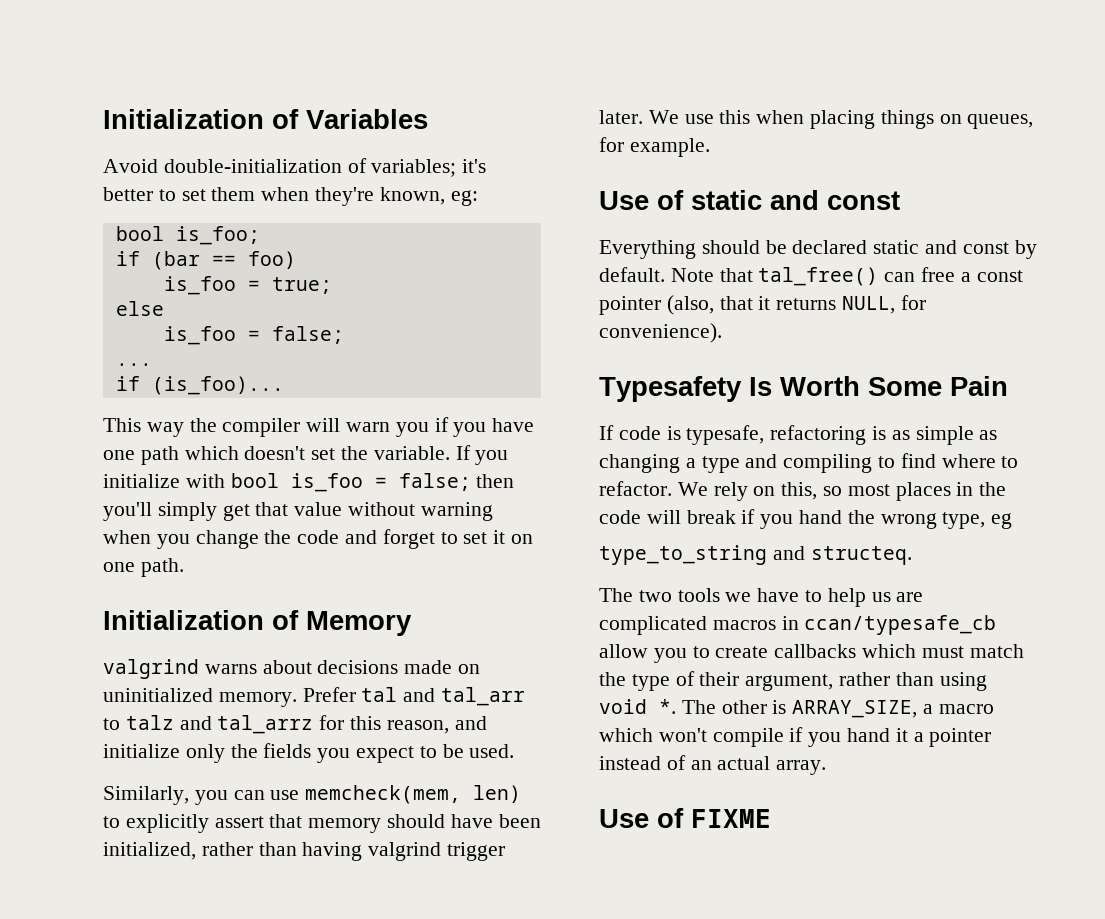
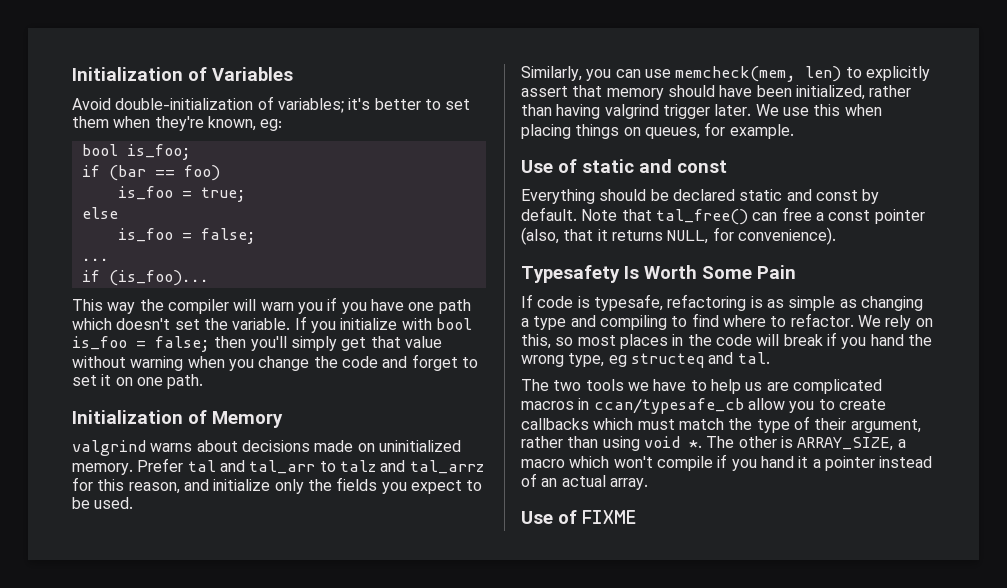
- We rely on this, so most places in the code will break if you hand the wrong type, eg
- type_to_string and structeq.
+ We rely on this, so most places in the code will break if you hand the wrong type, eg structeq and tal.

